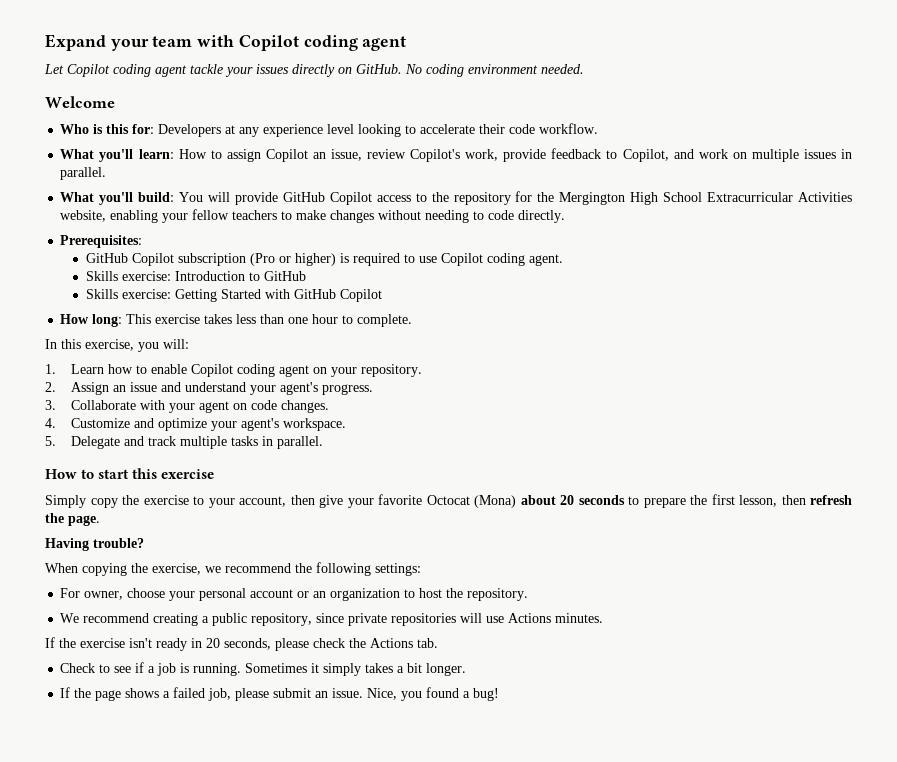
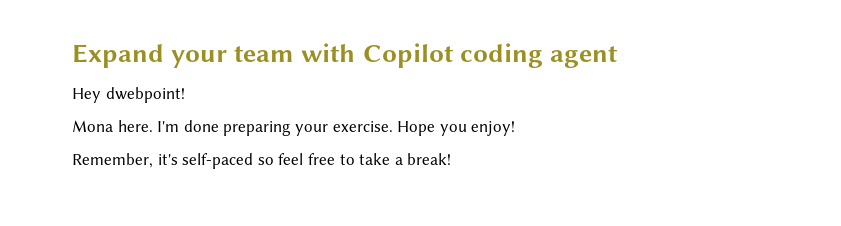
- Let Copilot coding agent tackle your issues directly on GitHub. No coding environment needed.
- Welcome
- Who is this for: Developers at any experience level looking to accelerate their code workflow.
- What you'll learn: How to assign Copilot an issue, review Copilot's work, provide feedback to Copilot, and work on multiple issues in parallel.
- What you'll build: You will provide GitHub Copilot access to the repository for the Mergington High School Extracurricular Activities website, enabling your fellow teachers to make changes without needing to code directly.
- Prerequisites:
- GitHub Copilot subscription (Pro or higher) is required to use Copilot coding agent.
- Skills exercise: Introduction to GitHub
- Skills exercise: Getting Started with GitHub Copilot
- How long: This exercise takes less than one hour to complete.
- In this exercise, you will:
- 1. Learn how to enable Copilot coding agent on your repository.
- 2. Assign an issue and understand your agent's progress.
- 3. Collaborate with your agent on code changes.
- 4. Customize and optimize your agent's workspace.
- 5. Delegate and track multiple tasks in parallel.
- How to start this exercise
- Simply copy the exercise to your account, then give your favorite Octocat (Mona) about 20 seconds to prepare the first lesson, then refresh the page.
- Having trouble?
- When copying the exercise, we recommend the following settings:
- For owner, choose your personal account or an organization to host the repository.
- We recommend creating a public repository, since private repositories will use Actions minutes.
- If the exercise isn't ready in 20 seconds, please check the Actions tab.
- Check to see if a job is running. Sometimes it simply takes a bit longer.
- If the page shows a failed job, please submit an issue. Nice, you found a bug!
+ Hey dwebpoint!
+ Mona here. I'm done preparing your exercise. Hope you enjoy!
+ Remember, it's self-paced so feel free to take a break!

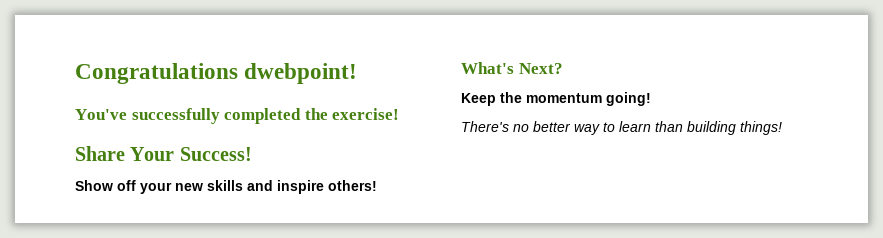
- Expand your team with Copilot coding agent
- Hey dwebpoint!
- Mona here. I'm done preparing your exercise. Hope you enjoy!
- Remember, it's self-paced so feel free to take a break!
+ Congratulations dwebpoint!
+ You've successfully completed the exercise!
+ Share Your Success!
+ Show off your new skills and inspire others!
+ What's Next?
+ Keep the momentum going!
+ There's no better way to learn than building things!

